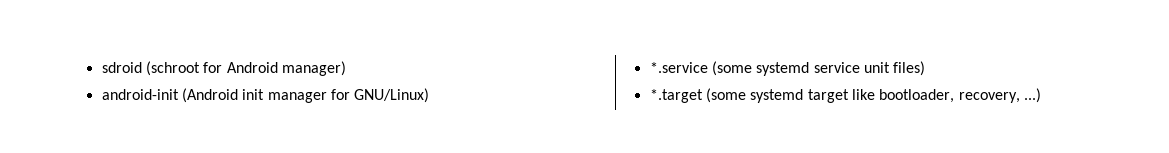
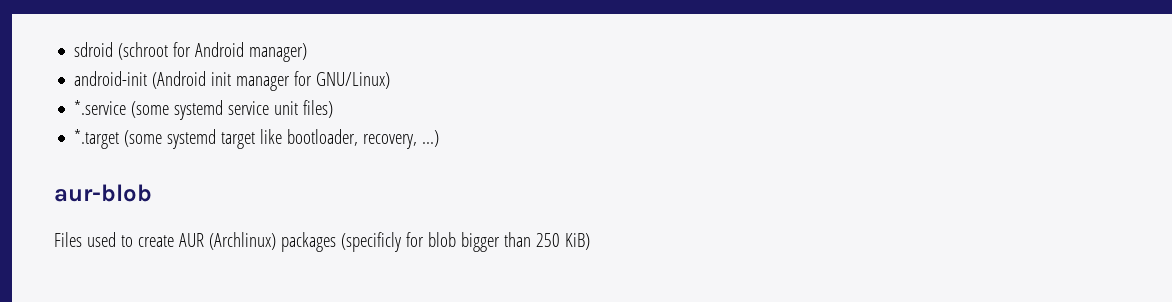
+ aur-blob
+ Files used to create AUR (Archlinux) packages (specificly for blob bigger than 250 KiB)

